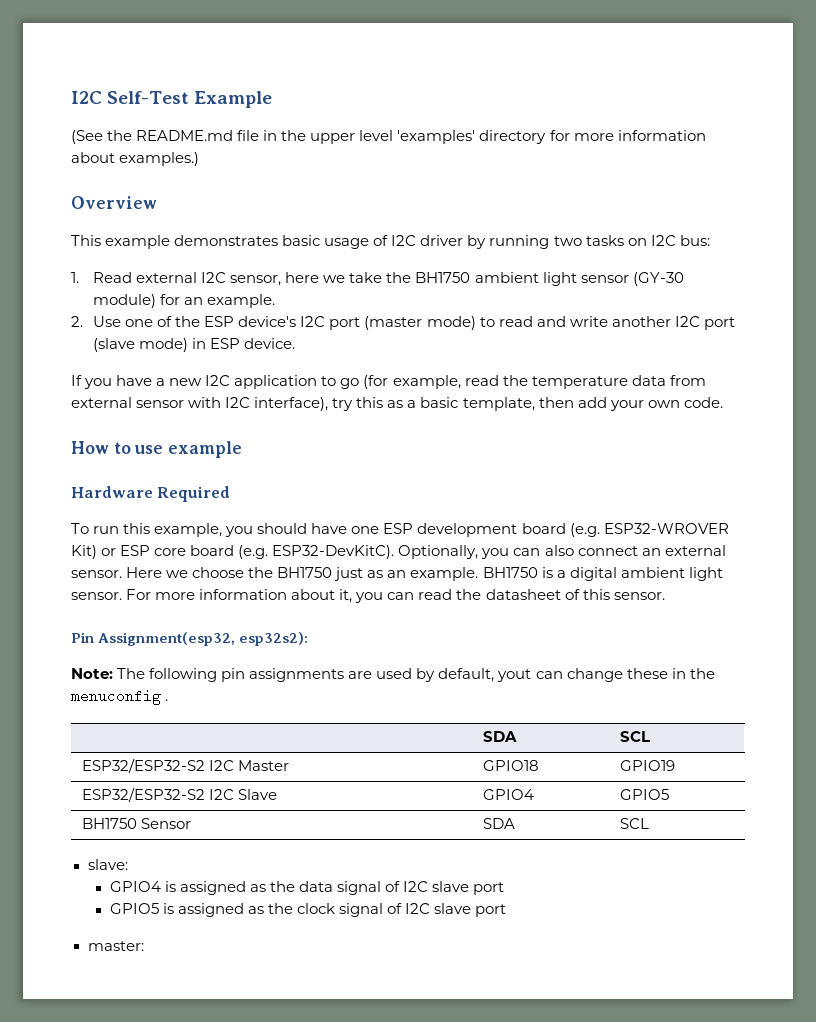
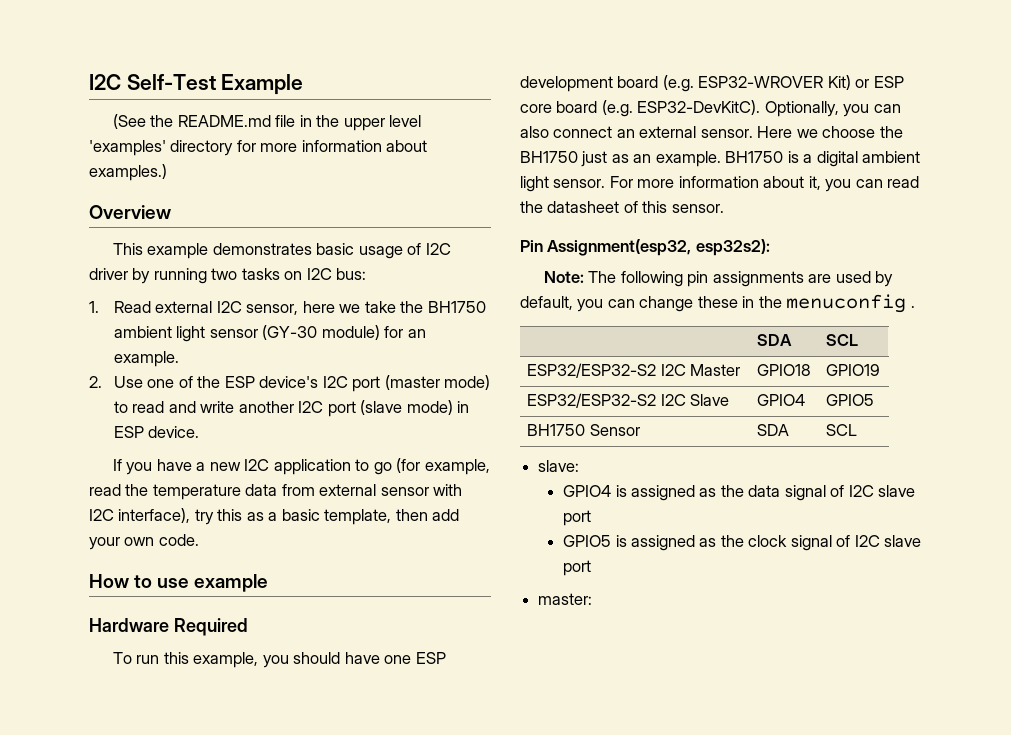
- Note: The following pin assignments are used by default, yout can change these in the menuconfig .
+ Note: The following pin assignments are used by default, you can change these in the menuconfig .

